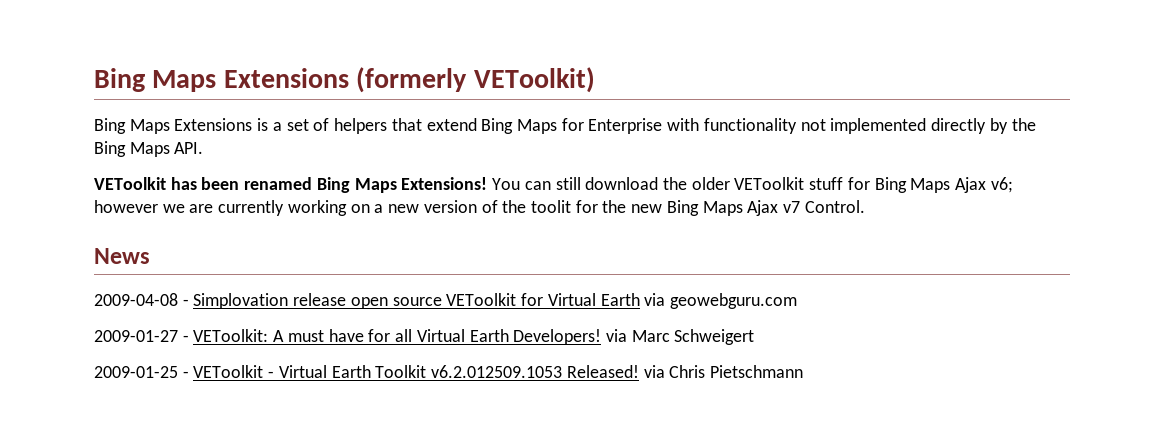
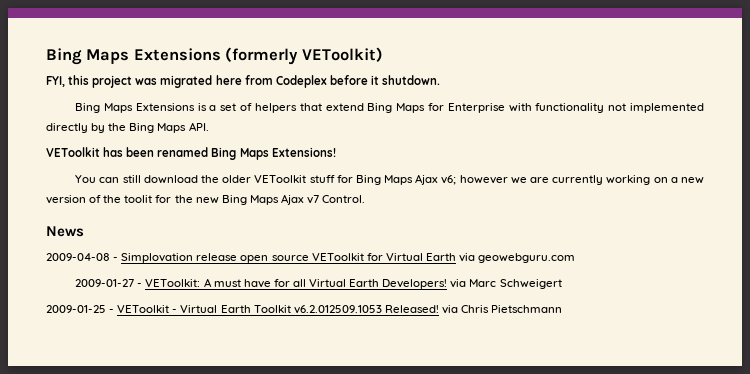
+ FYI, this project was migrated here from Codeplex before it shutdown.
- VEToolkit has been renamed Bing Maps Extensions! You can still download the older VEToolkit stuff for Bing Maps Ajax v6; however we are currently working on a new version of the toolit for the new Bing Maps Ajax v7 Control.
+ VEToolkit has been renamed Bing Maps Extensions!
+ You can still download the older VEToolkit stuff for Bing Maps Ajax v6; however we are currently working on a new version of the toolit for the new Bing Maps Ajax v7 Control.

